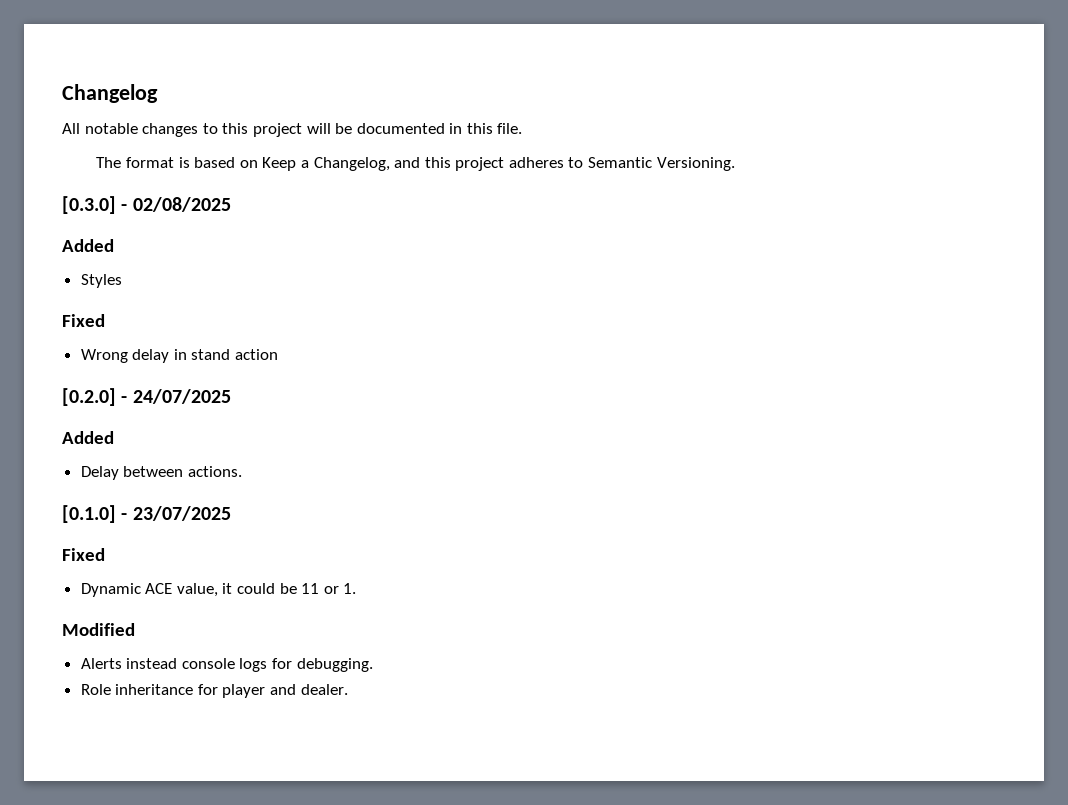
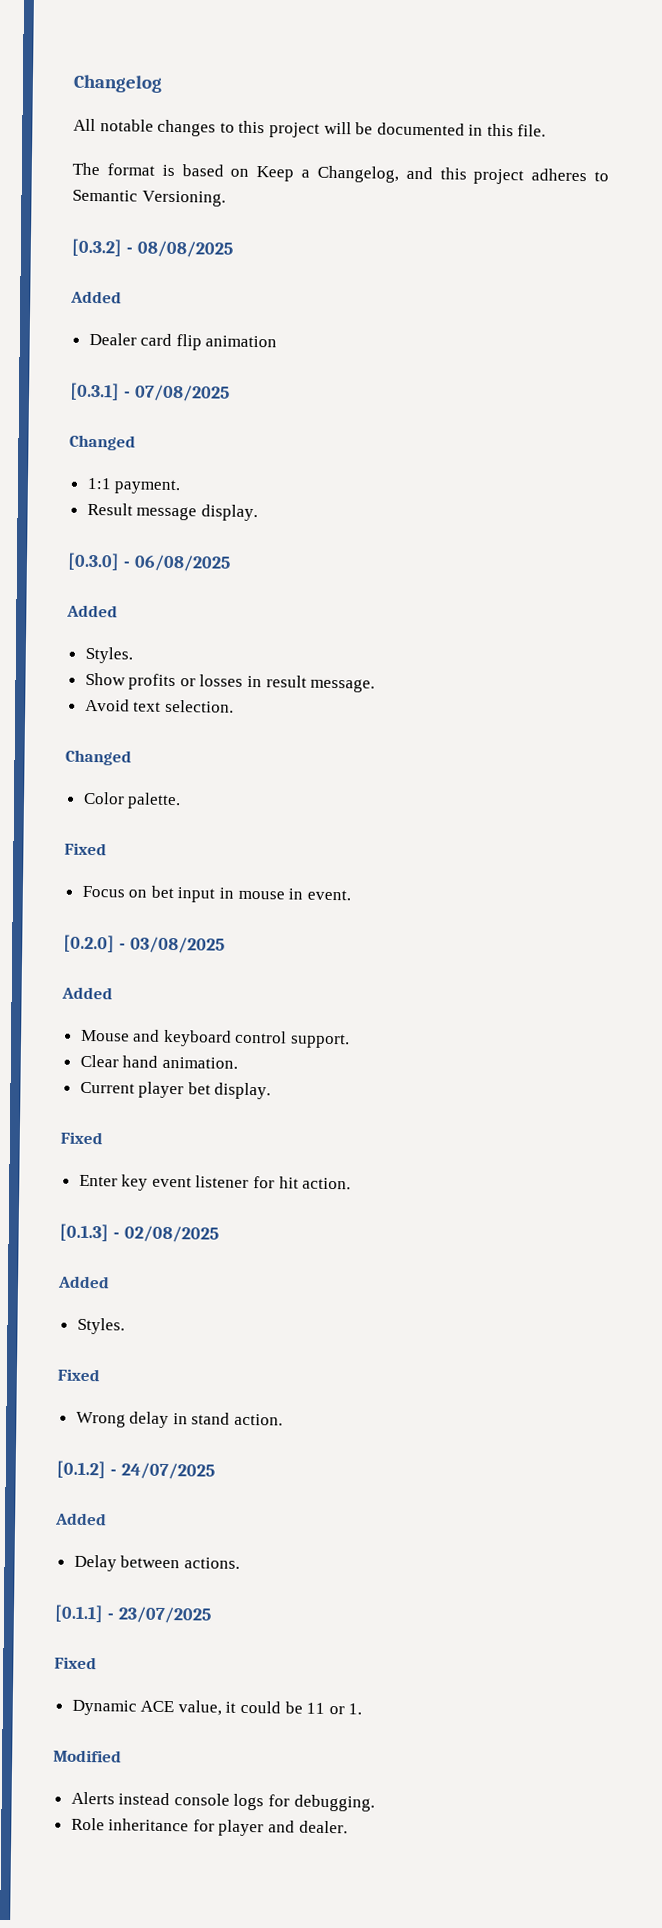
- [0.3.0] - 02/08/2025
+ [0.3.2] - 08/08/2025
  Added
- Styles
+ Dealer card flip animation
+ [0.3.1] - 07/08/2025
+ Changed
+ 1:1 payment.
+ Result message display.
+ [0.3.0] - 06/08/2025
+ Added
+ Styles.
+ Show profits or losses in result message.
+ Avoid text selection.
+ Changed
+ Color palette.
+ Fixed
+ Focus on bet input in mouse in event.
+ [0.2.0] - 03/08/2025
+ Added
+ Mouse and keyboard control support.
+ Clear hand animation.
+ Current player bet display.
+ Fixed
+ Enter key event listener for hit action.
+ [0.1.3] - 02/08/2025
+ Added
+ Styles.
- Wrong delay in stand action
- [0.2.0] - 24/07/2025
+ Wrong delay in stand action.
+ [0.1.2] - 24/07/2025
- [0.1.0] - 23/07/2025
+ [0.1.1] - 23/07/2025

